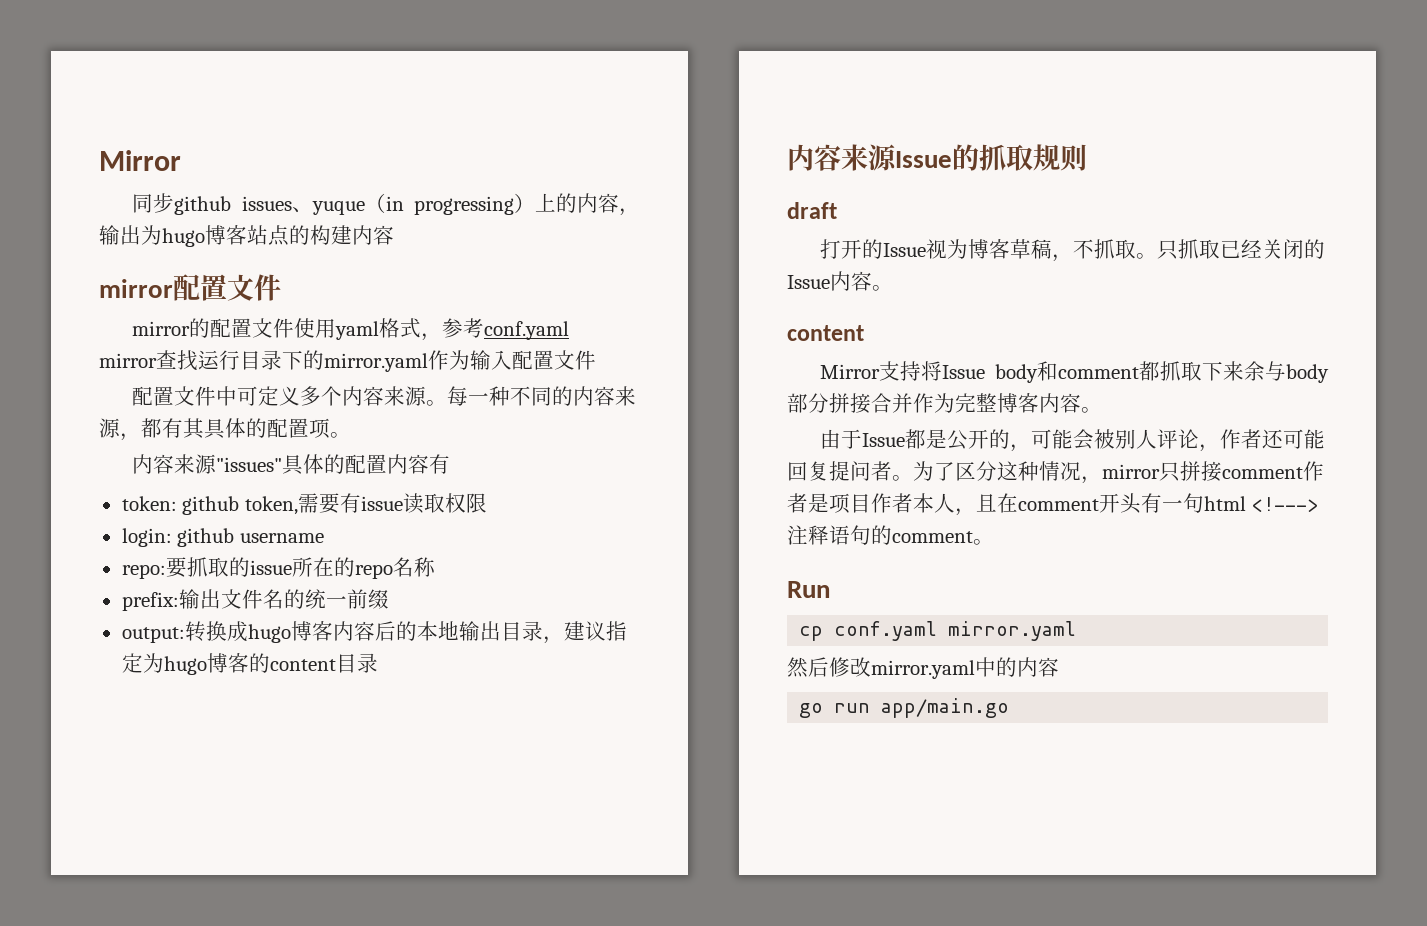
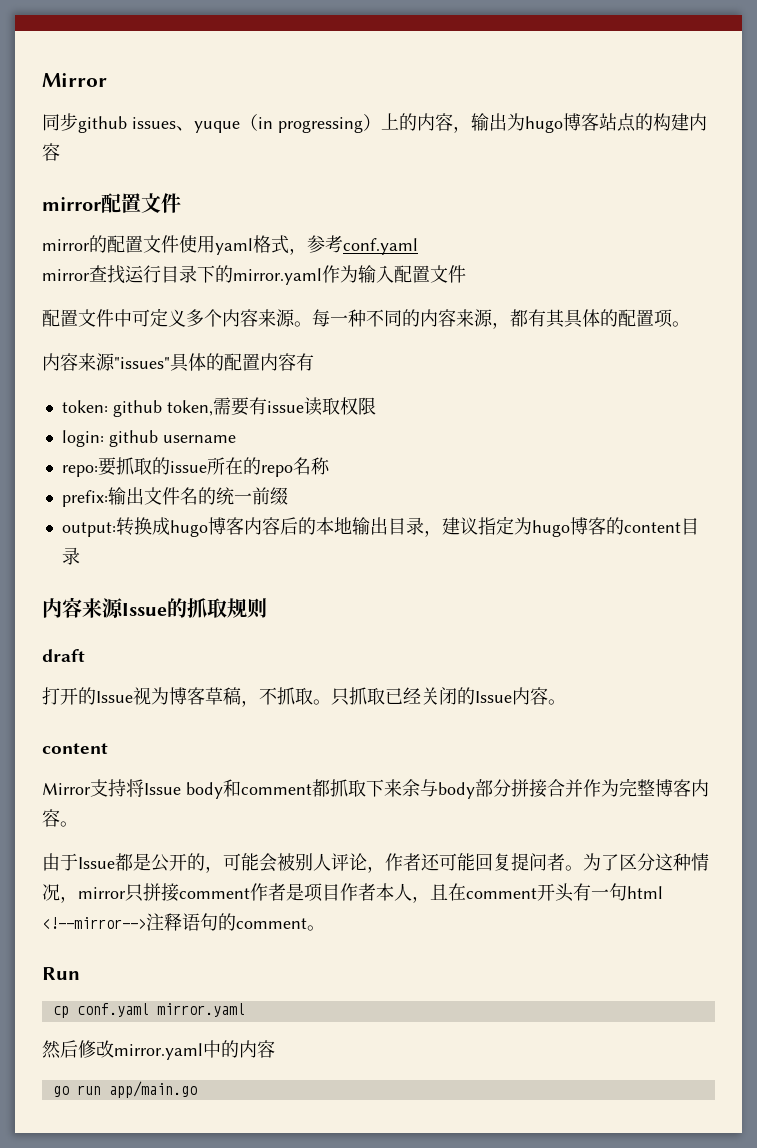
- 为了区分这种情况，mirror只拼接comment作者是项目作者本人，且在comment开头有一句html <!--->注释语句的comment。
+ 为了区分这种情况，mirror只拼接comment作者是项目作者本人，且在comment开头有一句html <!--mirror-->注释语句的comment。

